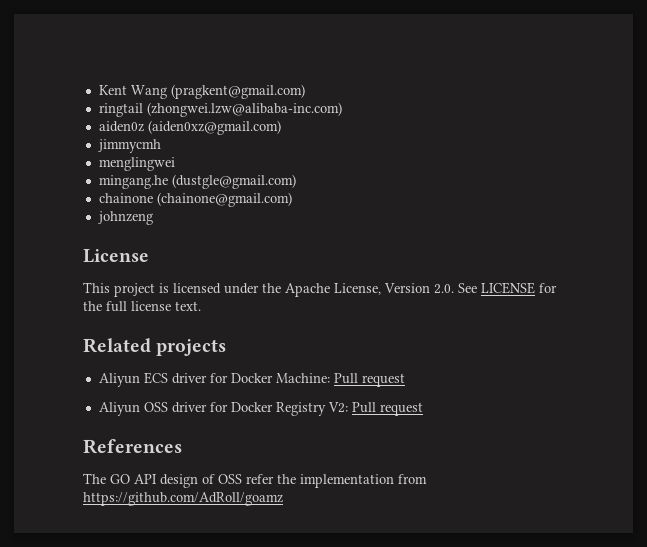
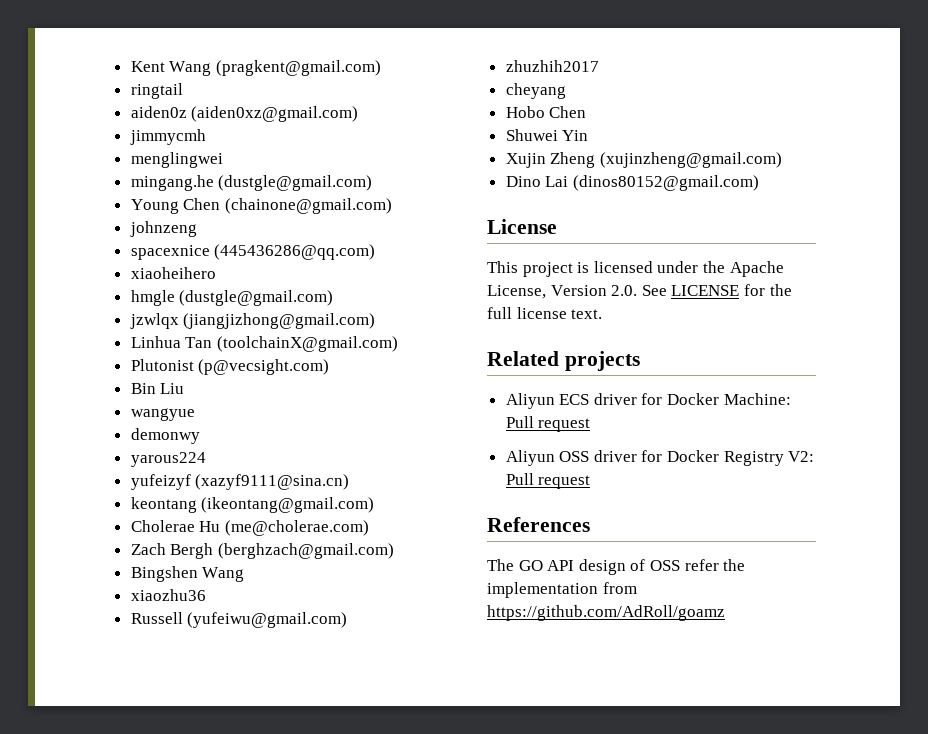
- ringtail (zhongwei.lzw@alibaba-inc.com)
+ ringtail
- chainone (chainone@gmail.com)
+ Young Chen (chainone@gmail.com)
+ spacexnice (445436286@qq.com)
+ xiaoheihero
+ hmgle (dustgle@gmail.com)
+ jzwlqx (jiangjizhong@gmail.com)
+ Linhua Tan (toolchainX@gmail.com)
+ Plutonist (p@vecsight.com)
+ Bin Liu
+ wangyue
+ demonwy
+ yarous224
+ yufeizyf (xazyf9111@sina.cn)
+ keontang (ikeontang@gmail.com)
+ Cholerae Hu (me@cholerae.com)
+ Zach Bergh (berghzach@gmail.com)
+ Bingshen Wang
+ xiaozhu36
+ Russell (yufeiwu@gmail.com)
+ zhuzhih2017
+ cheyang
+ Hobo Chen
+ Shuwei Yin
+ Xujin Zheng (xujinzheng@gmail.com)
+ Dino Lai (dinos80152@gmail.com)

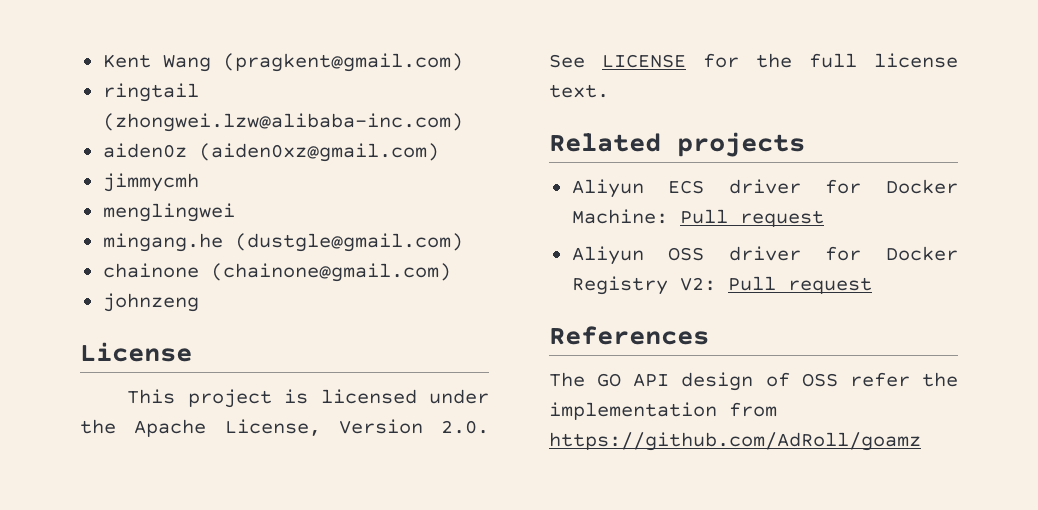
- ringtail
+ ringtail (zhongwei.lzw@alibaba-inc.com)
- Young Chen (chainone@gmail.com)
+ chainone (chainone@gmail.com)
- spacexnice (445436286@qq.com)
- xiaoheihero
- hmgle (dustgle@gmail.com)
- jzwlqx (jiangjizhong@gmail.com)
- Linhua Tan (toolchainX@gmail.com)
- Plutonist (p@vecsight.com)
- Bin Liu
- wangyue
- demonwy
- yarous224
- yufeizyf (xazyf9111@sina.cn)
- keontang (ikeontang@gmail.com)
- Cholerae Hu (me@cholerae.com)
- Zach Bergh (berghzach@gmail.com)
- Bingshen Wang
- xiaozhu36
- Russell (yufeiwu@gmail.com)
- zhuzhih2017
- cheyang
- Hobo Chen
- Shuwei Yin
- Xujin Zheng (xujinzheng@gmail.com)
- Dino Lai (dinos80152@gmail.com)

